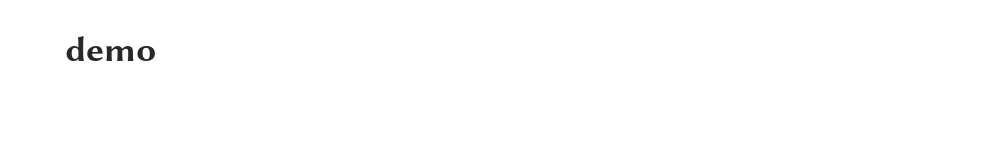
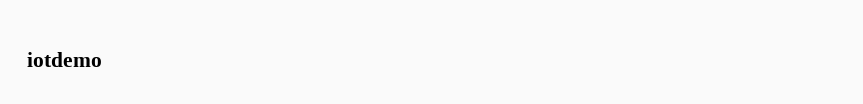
- demo
+ iotdemo

